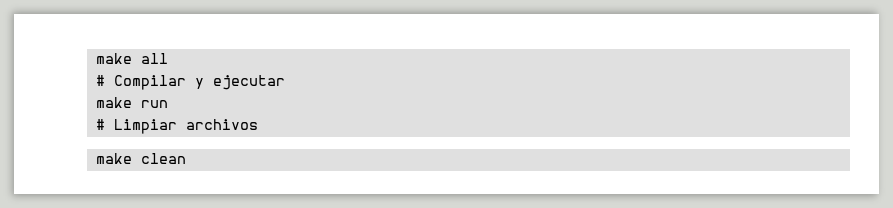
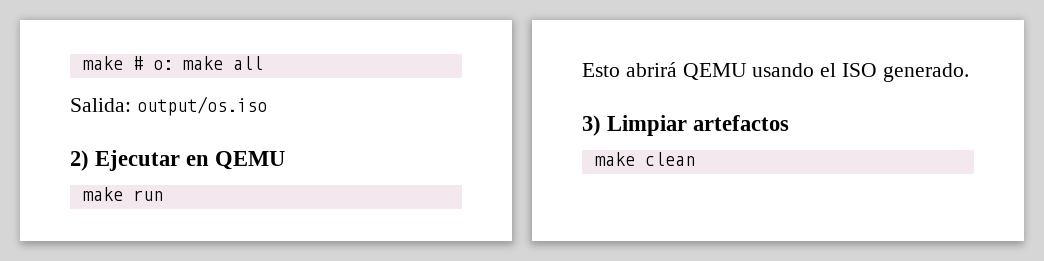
- make all
- # Compilar y ejecutar
+ make # o: make all
+ Salida: output/os.iso
+ 2) Ejecutar en QEMU
  make run
- # Limpiar archivos
+ Esto abrirá QEMU usando el ISO generado.
+ 3) Limpiar artefactos

